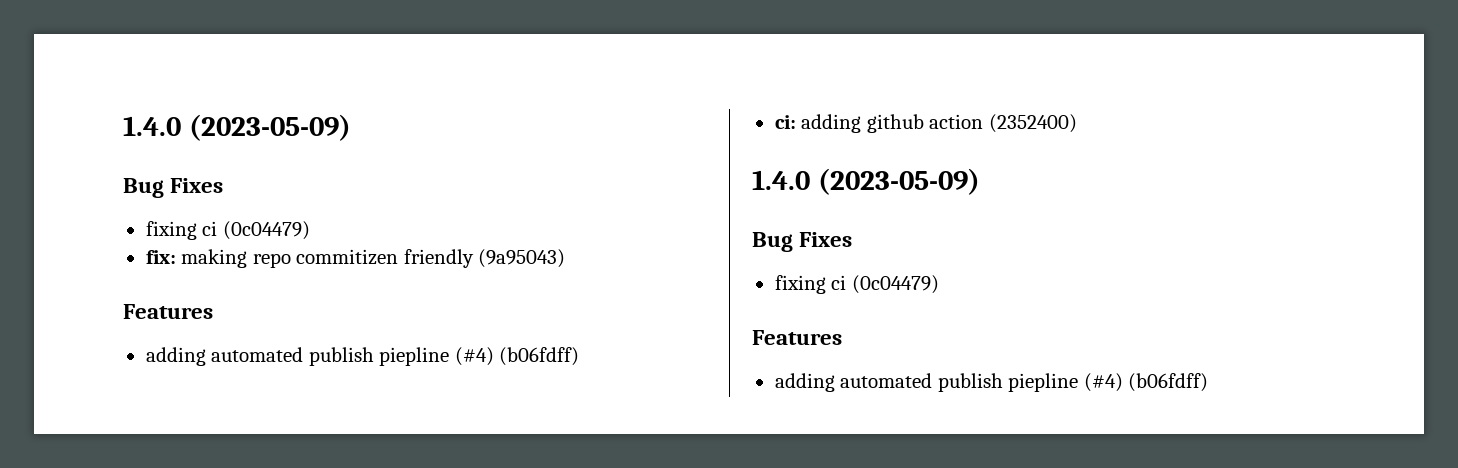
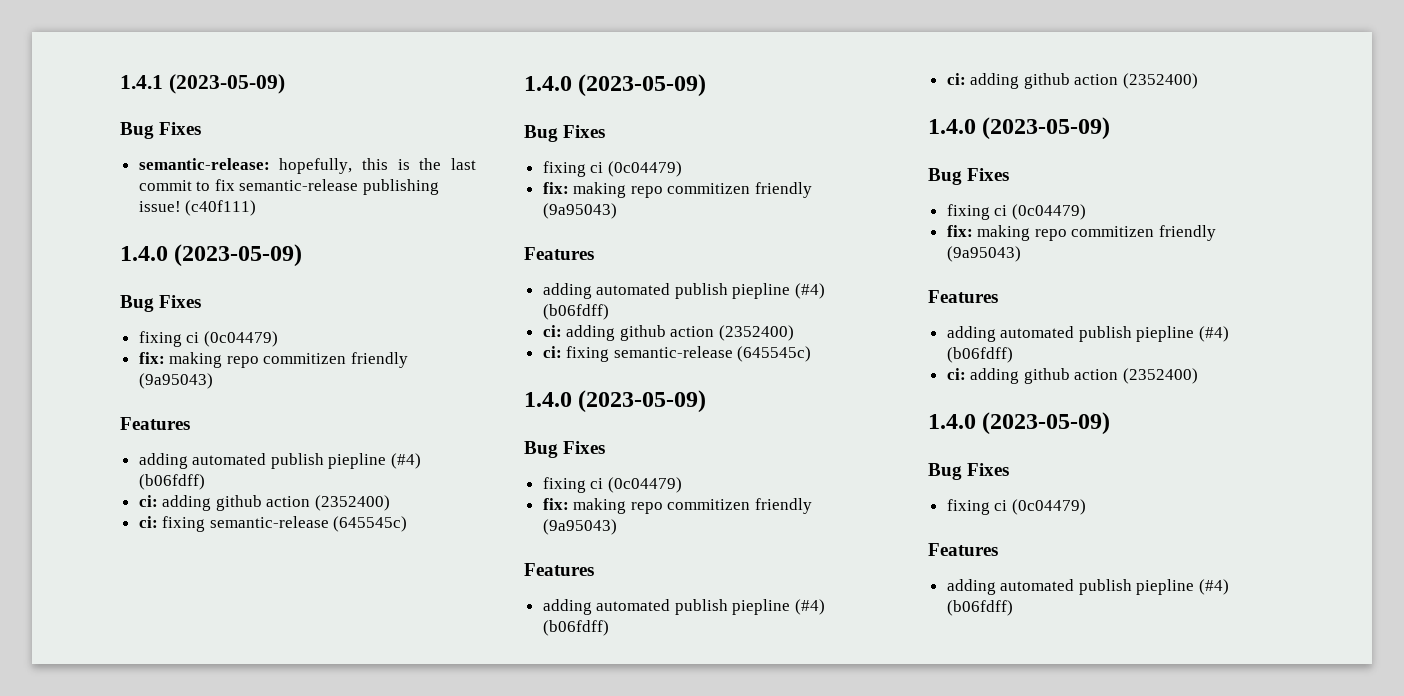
+ 1.4.1 (2023-05-09)
+ Bug Fixes
+ semantic-release: hopefully, this is the last commit to fix semantic-release publishing issue! (c40f111)
+ 1.4.0 (2023-05-09)
+ Bug Fixes
+ fixing ci (0c04479)
+ fix: making repo commitizen friendly (9a95043)
+ Features
+ adding automated publish piepline (#4) (b06fdff)
+ ci: adding github action (2352400)
+ ci: fixing semantic-release (645545c)
+ 1.4.0 (2023-05-09)
+ Bug Fixes
+ fixing ci (0c04479)
+ fix: making repo commitizen friendly (9a95043)
+ Features
+ adding automated publish piepline (#4) (b06fdff)
+ ci: adding github action (2352400)
+ ci: fixing semantic-release (645545c)
+ 1.4.0 (2023-05-09)
+ Bug Fixes
+ fixing ci (0c04479)
+ fix: making repo commitizen friendly (9a95043)
+ Features
+ adding automated publish piepline (#4) (b06fdff)
+ ci: adding github action (2352400)

